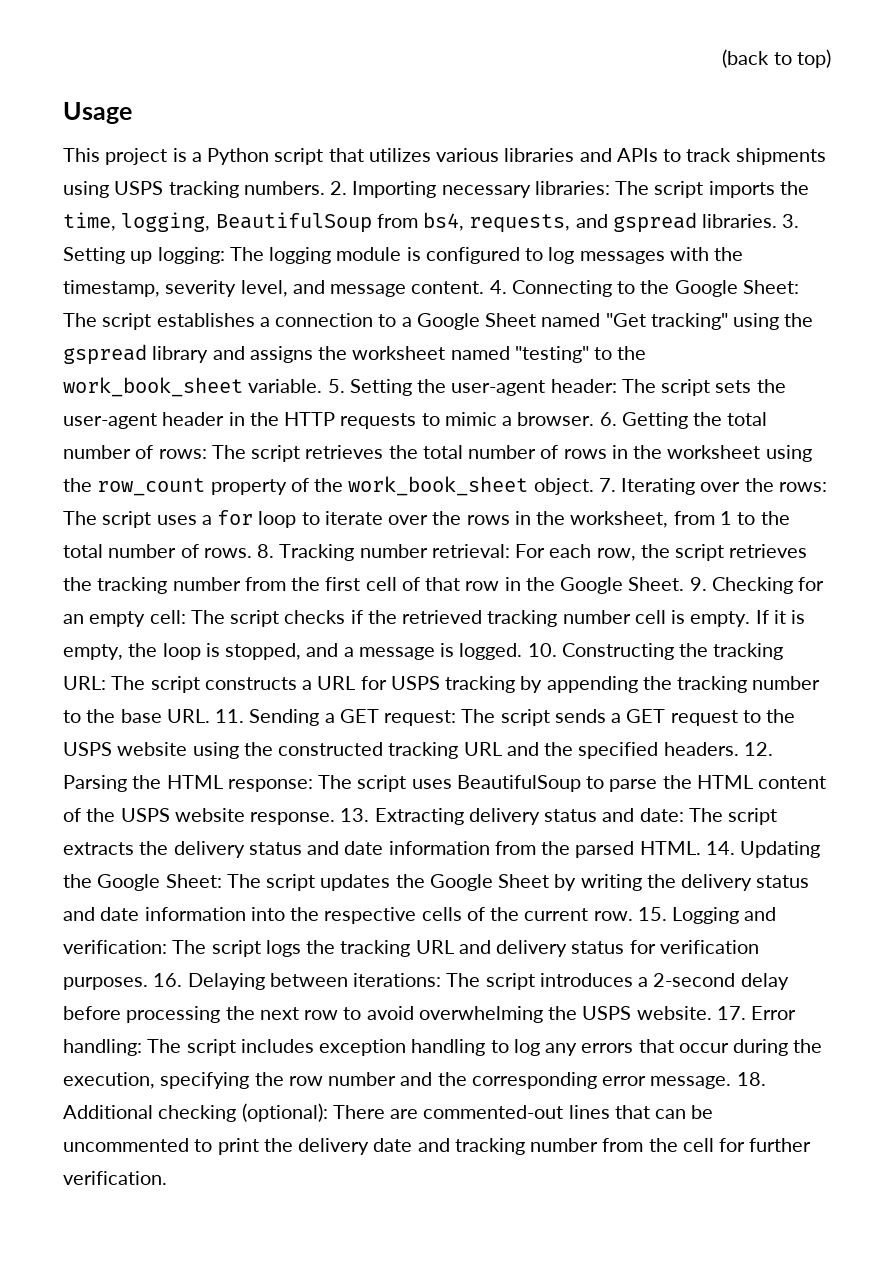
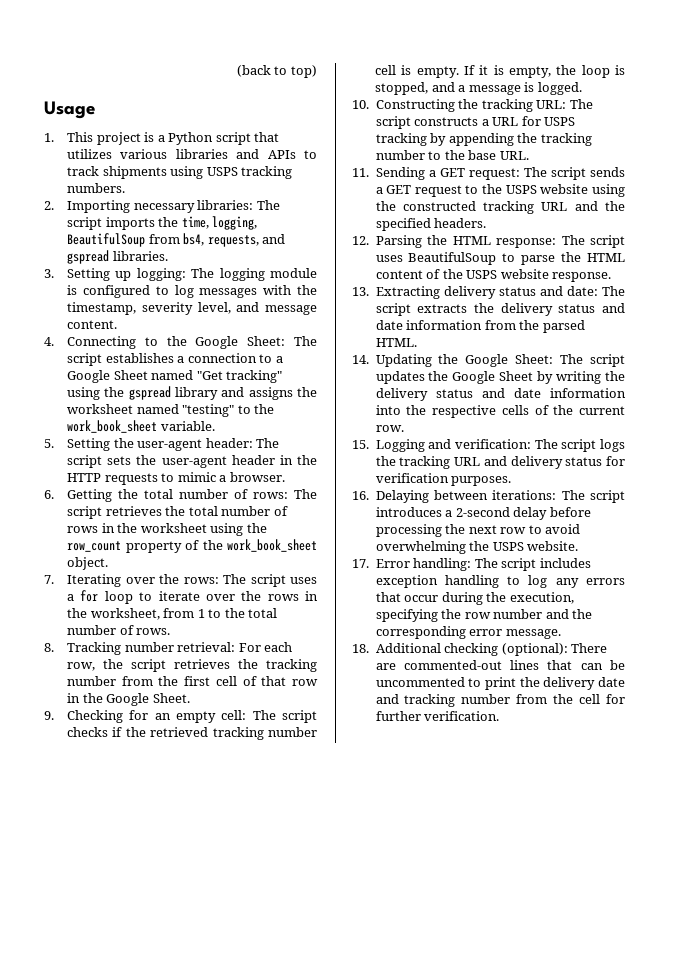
- This project is a Python script that utilizes various libraries and APIs to track shipments using USPS tracking numbers. 2. Importing necessary libraries:
+ 1. This project is a Python script that utilizes various libraries and APIs to track shipments using USPS tracking numbers.
+ 2. Importing necessary libraries:
- The script imports the time, logging, BeautifulSoup from bs4, requests, and gspread libraries. 3. Setting up logging:
+ The script imports the time, logging, BeautifulSoup from bs4, requests, and gspread libraries.
+ 3. Setting up logging:
- The logging module is configured to log messages with the timestamp, severity level, and message content. 4. Connecting to the Google Sheet:
+ The logging module is configured to log messages with the timestamp, severity level, and message content.
+ 4. Connecting to the Google Sheet:
- The script establishes a connection to a Google Sheet named "Get tracking" using the gspread library and assigns the worksheet named "testing" to the work_book_sheet variable. 5. Setting the user-agent header:
+ The script establishes a connection to a Google Sheet named "Get tracking" using the gspread library and assigns the worksheet named "testing" to the work_book_sheet variable.
+ 5. Setting the user-agent header:
- The script sets the user-agent header in the HTTP requests to mimic a browser. 6. Getting the total number of rows:
+ The script sets the user-agent header in the HTTP requests to mimic a browser.
+ 6. Getting the total number of rows:
- The script retrieves the total number of rows in the worksheet using the row_count property of the work_book_sheet object. 7. Iterating over the rows:
+ The script retrieves the total number of rows in the worksheet using the row_count property of the work_book_sheet object.
+ 7. Iterating over the rows:
- The script uses a for loop to iterate over the rows in the worksheet, from 1 to the total number of rows. 8. Tracking number retrieval:
+ The script uses a for loop to iterate over the rows in the worksheet, from 1 to the total number of rows.
+ 8. Tracking number retrieval:
- For each row, the script retrieves the tracking number from the first cell of that row in the Google Sheet. 9. Checking for an empty cell:
+ For each row, the script retrieves the tracking number from the first cell of that row in the Google Sheet.
+ 9. Checking for an empty cell:
- If it is empty, the loop is stopped, and a message is logged. 10. Constructing the tracking URL:
+ If it is empty, the loop is stopped, and a message is logged.
+ 10. Constructing the tracking URL:
- The script constructs a URL for USPS tracking by appending the tracking number to the base URL. 11. Sending a GET request:
+ The script constructs a URL for USPS tracking by appending the tracking number to the base URL.
+ 11. Sending a GET request:
- The script sends a GET request to the USPS website using the constructed tracking URL and the specified headers. 12. Parsing the HTML response:
+ The script sends a GET request to the USPS website using the constructed tracking URL and the specified headers.
+ 12. Parsing the HTML response:
- The script uses BeautifulSoup to parse the HTML content of the USPS website response. 13. Extracting delivery status and date:
+ The script uses BeautifulSoup to parse the HTML content of the USPS website response.
+ 13. Extracting delivery status and date:
- The script extracts the delivery status and date information from the parsed HTML. 14. Updating the Google Sheet:
+ The script extracts the delivery status and date information from the parsed HTML.
+ 14. Updating the Google Sheet:
- The script updates the Google Sheet by writing the delivery status and date information into the respective cells of the current row. 15. Logging and verification:
+ The script updates the Google Sheet by writing the delivery status and date information into the respective cells of the current row.
+ 15. Logging and verification:
- The script logs the tracking URL and delivery status for verification purposes. 16. Delaying between iterations:
+ The script logs the tracking URL and delivery status for verification purposes.
+ 16. Delaying between iterations:
- The script introduces a 2-second delay before processing the next row to avoid overwhelming the USPS website. 17. Error handling:
+ The script introduces a 2-second delay before processing the next row to avoid overwhelming the USPS website.
+ 17. Error handling:
- The script includes exception handling to log any errors that occur during the execution, specifying the row number and the corresponding error message. 18. Additional checking (optional):
+ The script includes exception handling to log any errors that occur during the execution, specifying the row number and the corresponding error message.
+ 18. Additional checking (optional):

